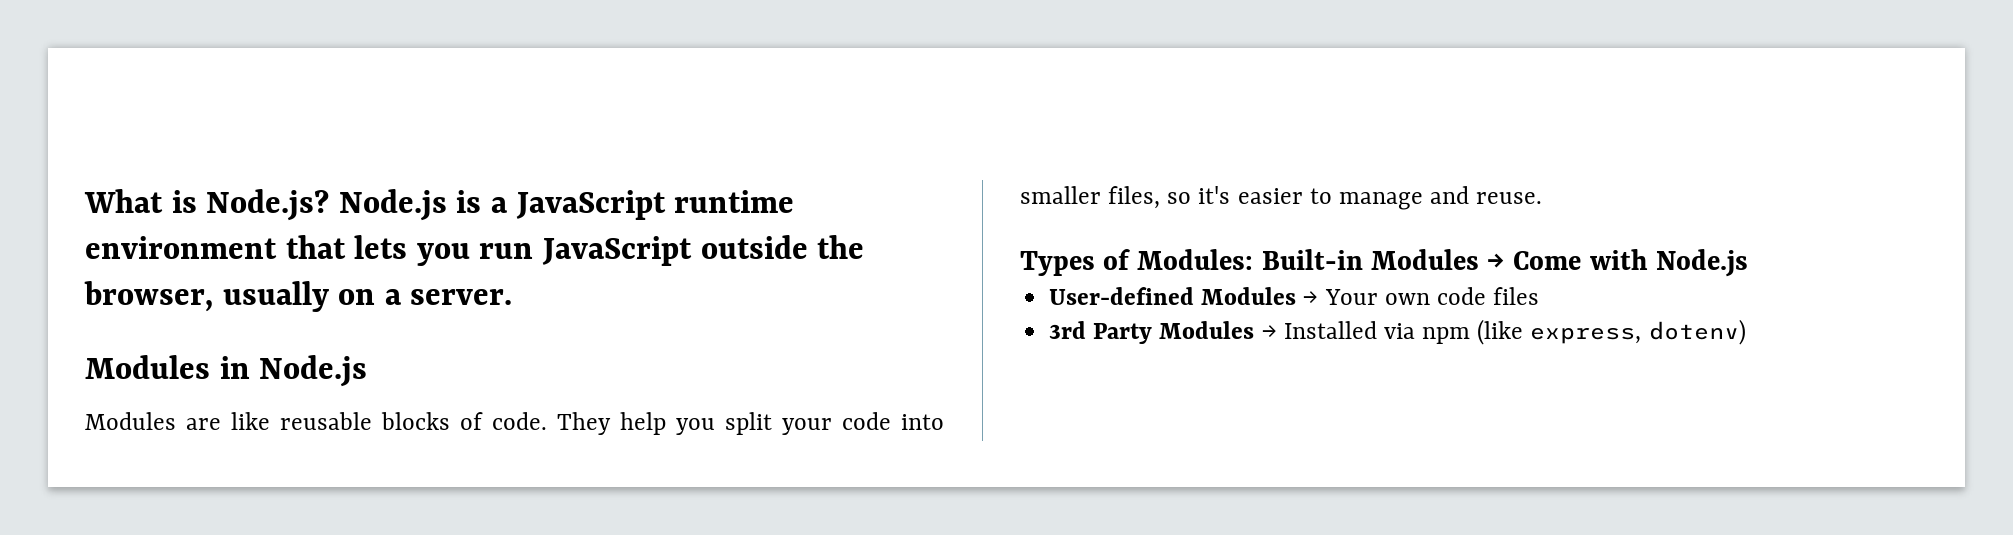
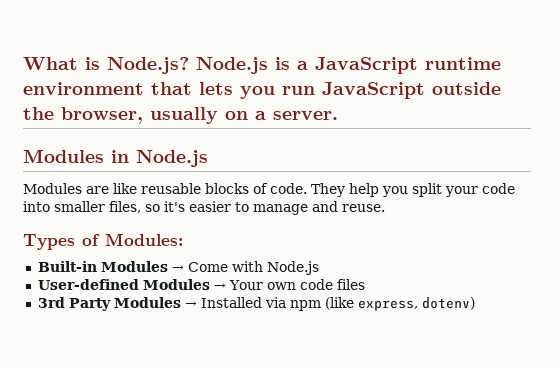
- Types of Modules: Built-in Modules → Come with Node.js
+ Types of Modules:
+ Built-in Modules → Come with Node.js

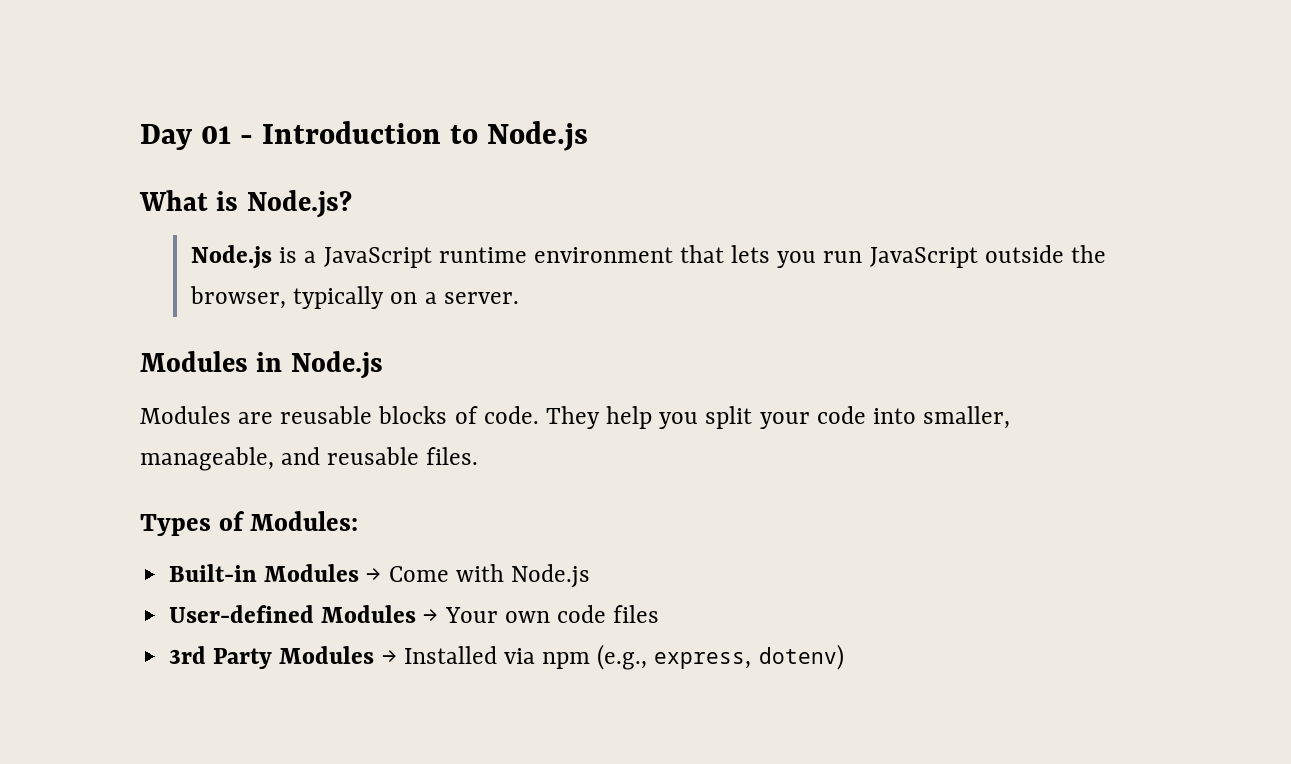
+ Day 01 - Introduction to Node.js
- What is Node.js? Node.js is a JavaScript runtime environment that lets you run JavaScript outside the browser, usually on a server.
+ What is Node.js?
+ Node.js is a JavaScript runtime environment that lets you run JavaScript outside the browser, typically on a server.
- Modules are like reusable blocks of code.
+ Modules are reusable blocks of code.
- They help you split your code into smaller files, so it's easier to manage and reuse.
+ They help you split your code into smaller, manageable, and reusable files.
- 3rd Party Modules → Installed via npm (like express, dotenv)
+ 3rd Party Modules → Installed via npm (e.g., express, dotenv)

